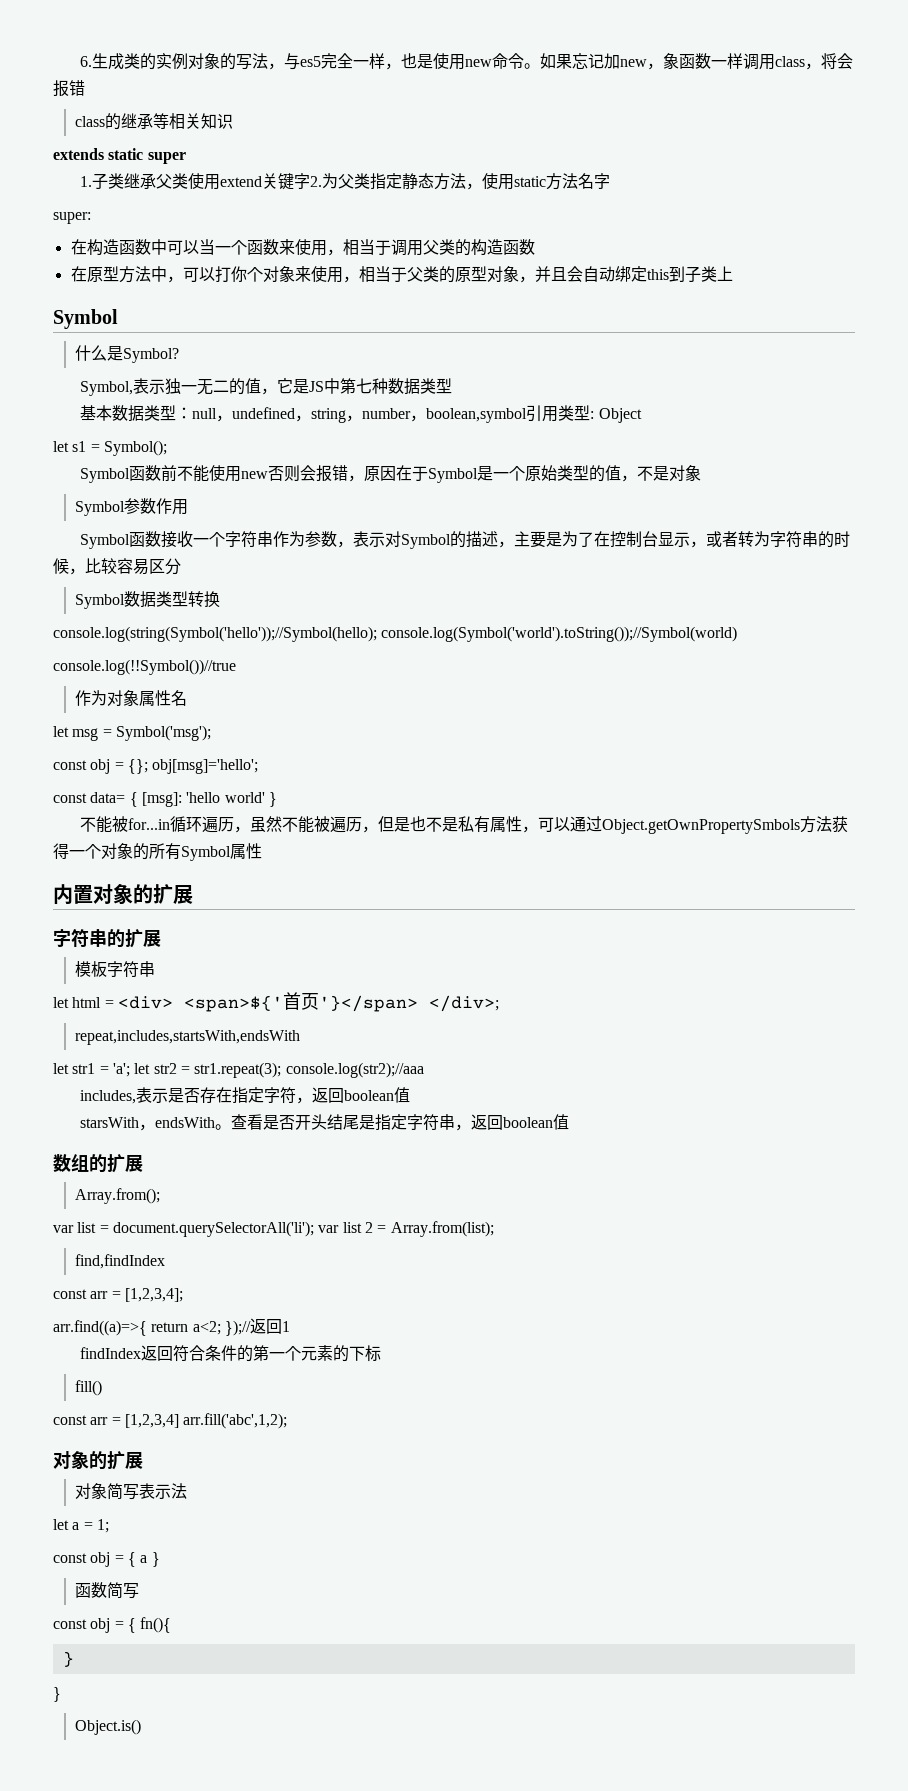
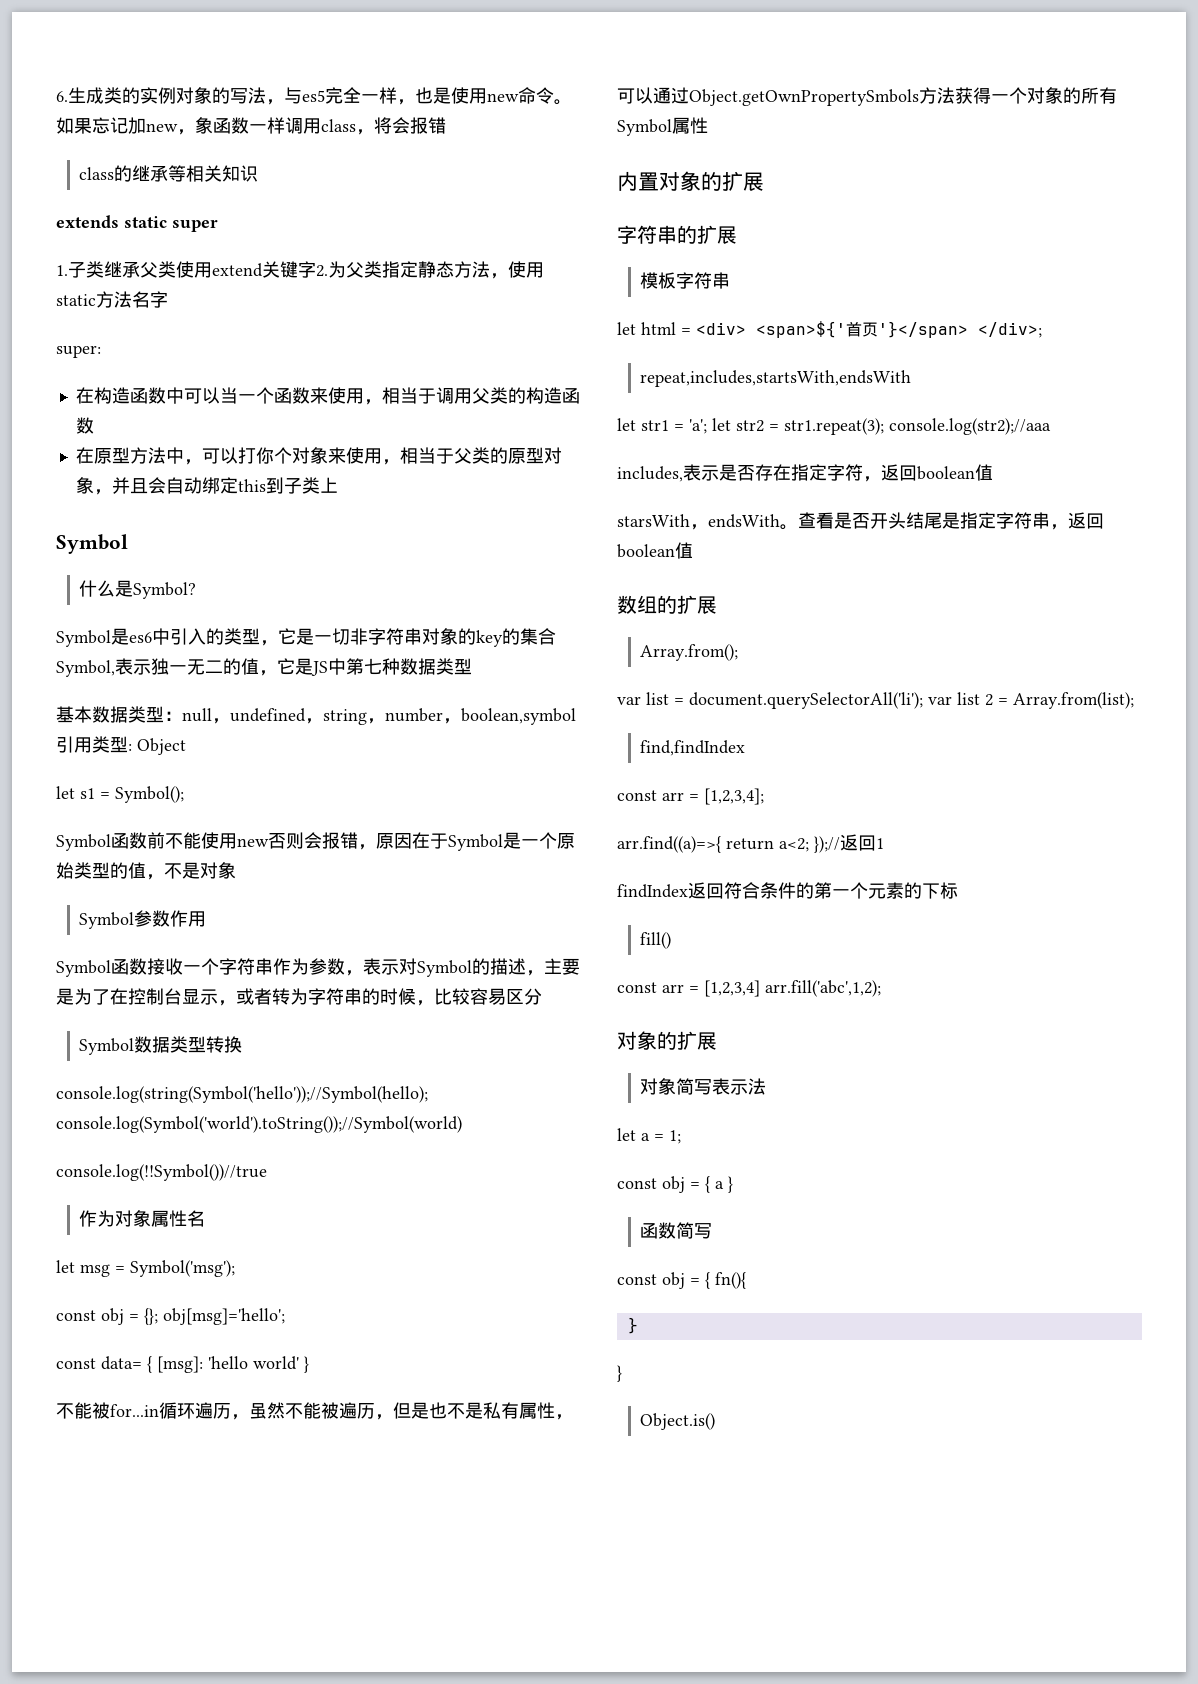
- Symbol,表示独一无二的值，它是JS中第七种数据类型
+ Symbol是es6中引入的类型，它是一切非字符串对象的key的集合Symbol,表示独一无二的值，它是JS中第七种数据类型

